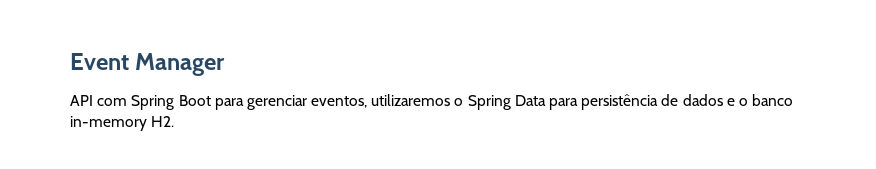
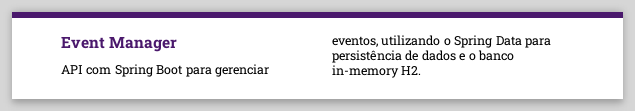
- API com Spring Boot para gerenciar eventos, utilizaremos o Spring Data para persistência de dados e o banco in-memory H2.
+ API com Spring Boot para gerenciar eventos, utilizando o Spring Data para persistência de dados e o banco in-memory H2.

